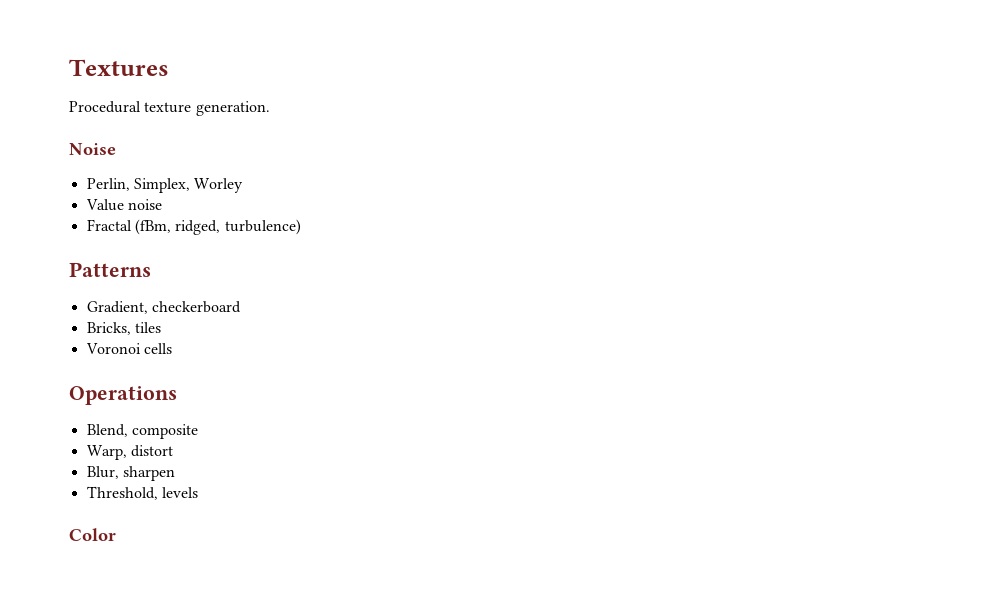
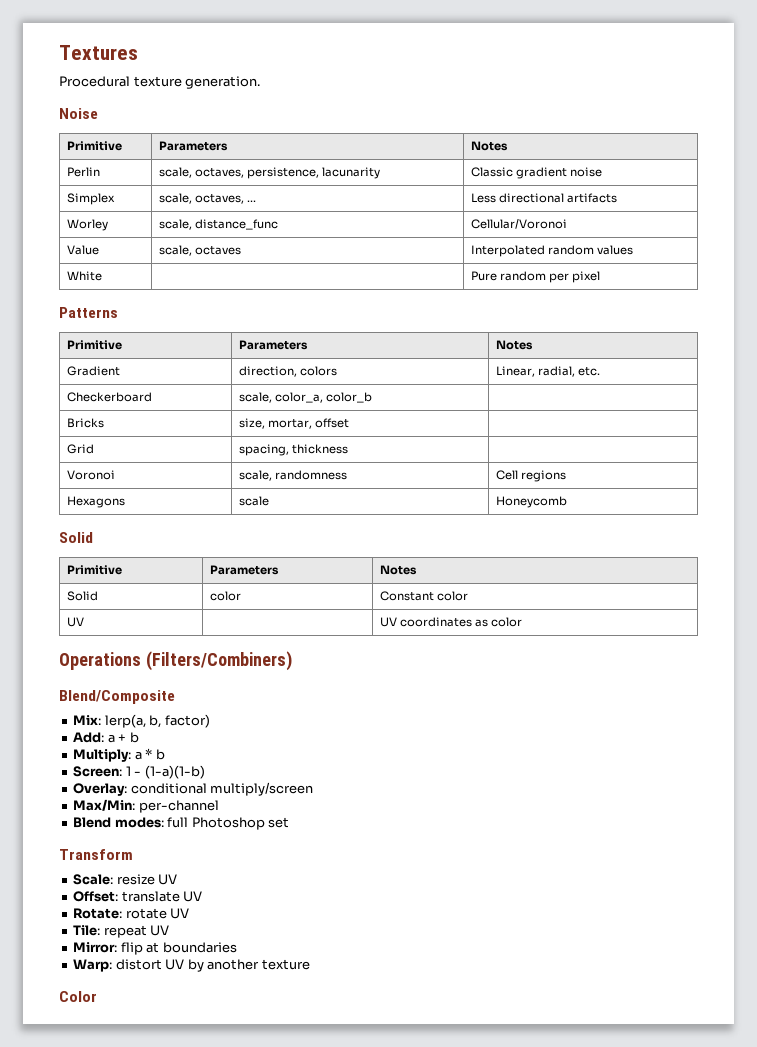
  Noise
- Perlin, Simplex, Worley
- Value noise
- Fractal (fBm, ridged, turbulence)
+ Primitive | Parameters | Notes
+ Perlin | scale, octaves, persistence, lacunarity | Classic gradient noise
+ Simplex | scale, octaves, ... | Less directional artifacts
+ Worley | scale, distance_func | Cellular/Voronoi
+ Value | scale, octaves | Interpolated random values
+ White | | Pure random per pixel
  Patterns
- Gradient, checkerboard
- Bricks, tiles
- Voronoi cells
- Operations
- Blend, composite
- Warp, distort
- Blur, sharpen
- Threshold, levels
+ Primitive | Parameters | Notes
+ Gradient | direction, colors | Linear, radial, etc.
+ Checkerboard | scale, color_a, color_b |
+ Bricks | size, mortar, offset |
+ Grid | spacing, thickness |
+ Voronoi | scale, randomness | Cell regions
+ Hexagons | scale | Honeycomb
+ Solid
+ Primitive | Parameters | Notes
+ Solid | color | Constant color
+ UV | | UV coordinates as color
+ Operations (Filters/Combiners)
+ Blend/Composite
+ Mix: lerp(a, b, factor)
+ Add: a + b
+ Multiply: a * b
+ Screen: 1 - (1-a)(1-b)
+ Overlay: conditional multiply/screen
+ Max/Min: per-channel
+ Blend modes: full Photoshop set
+ Transform
+ Scale: resize UV
+ Offset: translate UV
+ Rotate: rotate UV
+ Tile: repeat UV
+ Mirror: flip at boundaries
+ Warp: distort UV by another texture

